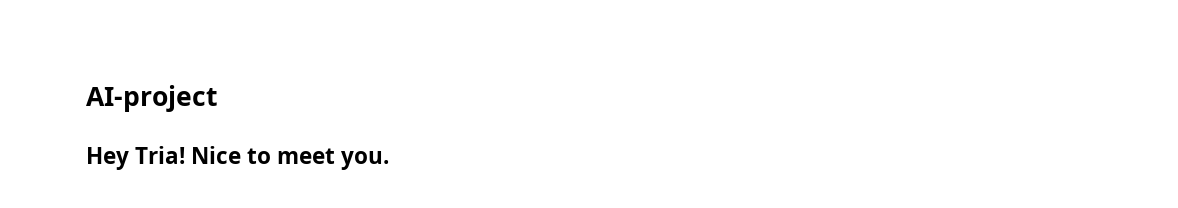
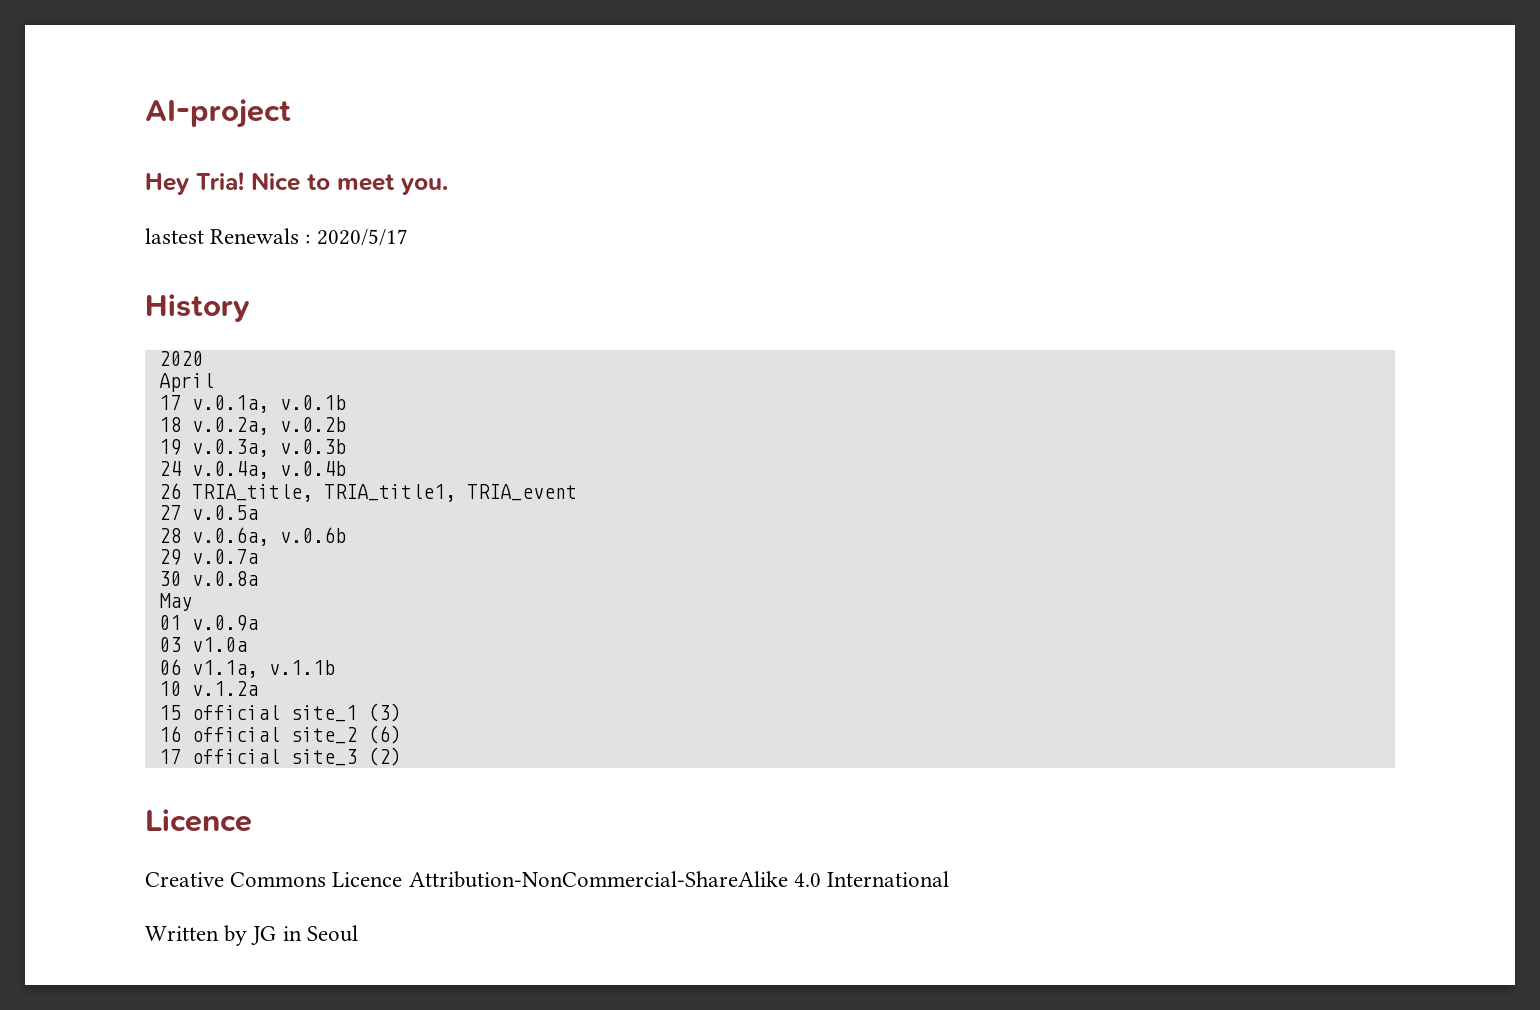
+ lastest Renewals : 2020/5/17
+ History
+ 2020
+ April
+ 17 v.0.1a, v.0.1b
+ 18 v.0.2a, v.0.2b
+ 19 v.0.3a, v.0.3b
+ 24 v.0.4a, v.0.4b
+ 26 TRIA_title, TRIA_title1, TRIA_event
+ 27 v.0.5a
+ 28 v.0.6a, v.0.6b
+ 29 v.0.7a
+ 30 v.0.8a
+ May
+ 01 v.0.9a
+ 03 v1.0a
+ 06 v1.1a, v.1.1b
+ 10 v.1.2a
+ 15 official site_1 (3)
+ 16 official site_2 (6)
+ 17 official site_3 (2)
+ Licence
+ Creative Commons Licence Attribution-NonCommercial-ShareAlike 4.0 International
+ Written by JG in Seoul

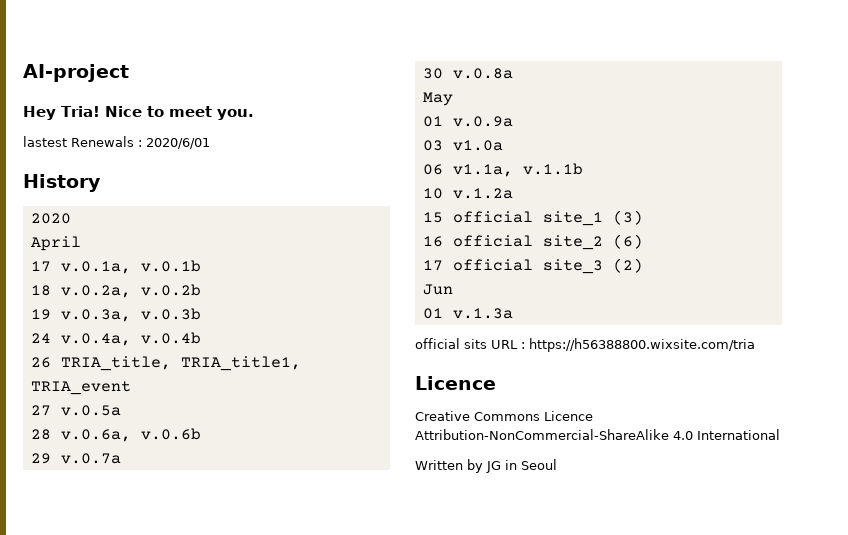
- lastest Renewals : 2020/5/17
+ lastest Renewals : 2020/6/01
+ Jun
+ 01 v.1.3a
+ official sits URL : https://h56388800.wixsite.com/tria

